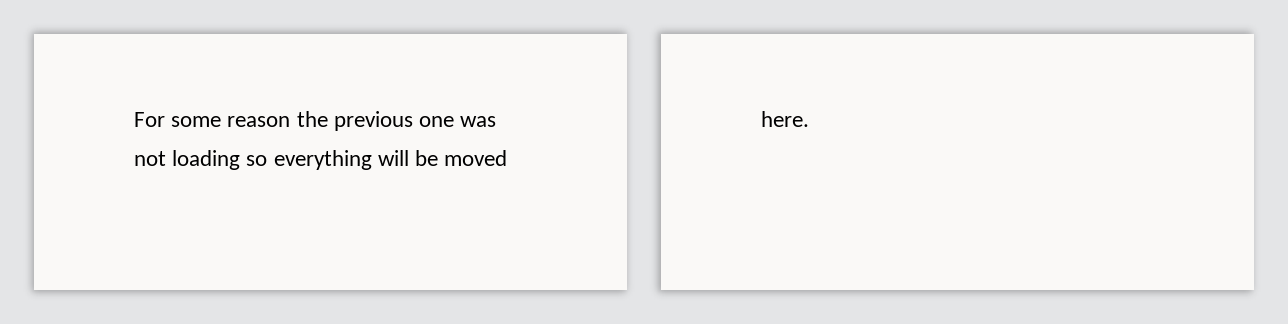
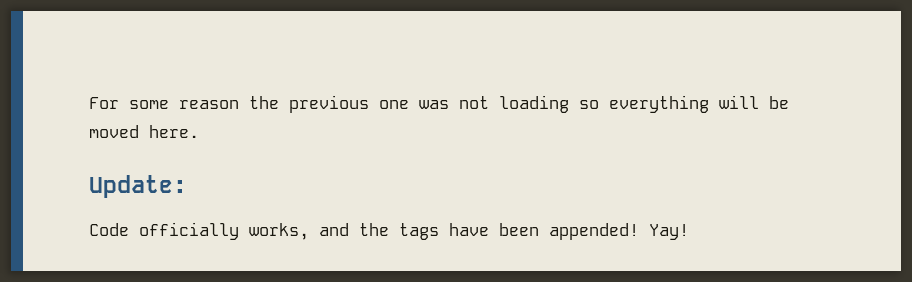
+ Update:
+ Code officially works, and the tags have been appended! Yay!

